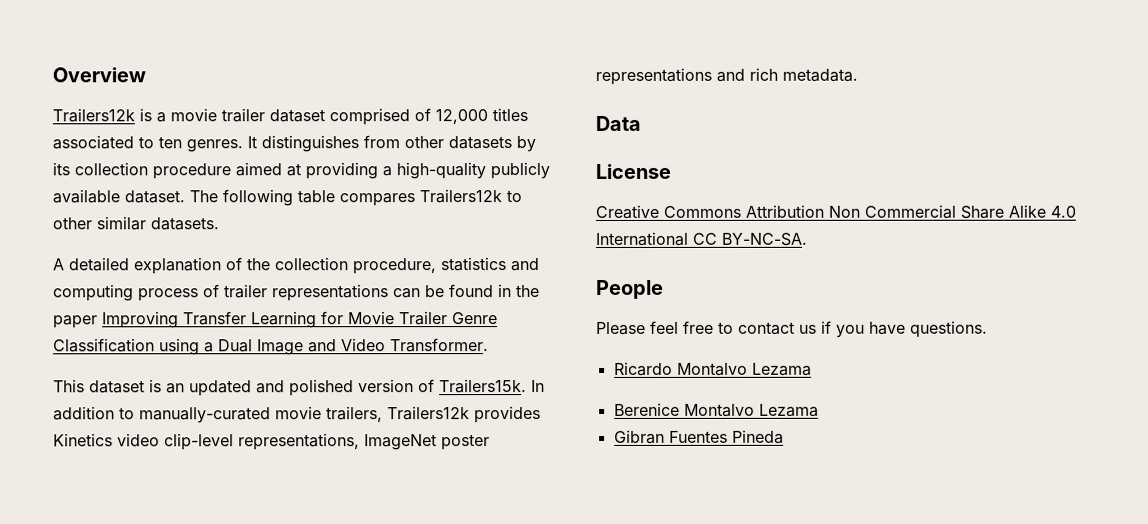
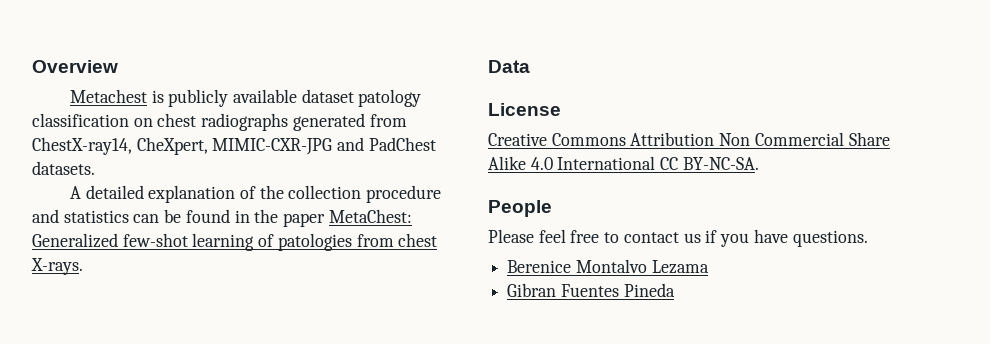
- Trailers12k is a movie trailer dataset comprised of 12,000 titles associated to ten genres. It distinguishes from other datasets by its collection procedure aimed at providing a high-quality publicly available dataset. The following table compares Trailers12k to other similar datasets.
+ Metachest is publicly available dataset patology classification on chest radiographs generated from ChestX-ray14, CheXpert, MIMIC-CXR-JPG and PadChest datasets.
- A detailed explanation of the collection procedure, statistics and computing process of trailer representations can be found in the paper Improving Transfer Learning for Movie Trailer Genre Classification using a Dual Image and Video Transformer.
- This dataset is an updated and polished version of Trailers15k. In addition to manually-curated movie trailers, Trailers12k provides Kinetics video clip-level representations, ImageNet poster representations and rich metadata.
+ A detailed explanation of the collection procedure and statistics can be found in the paper MetaChest: Generalized few-shot learning of patologies from chest X-rays.
- Ricardo Montalvo Lezama

